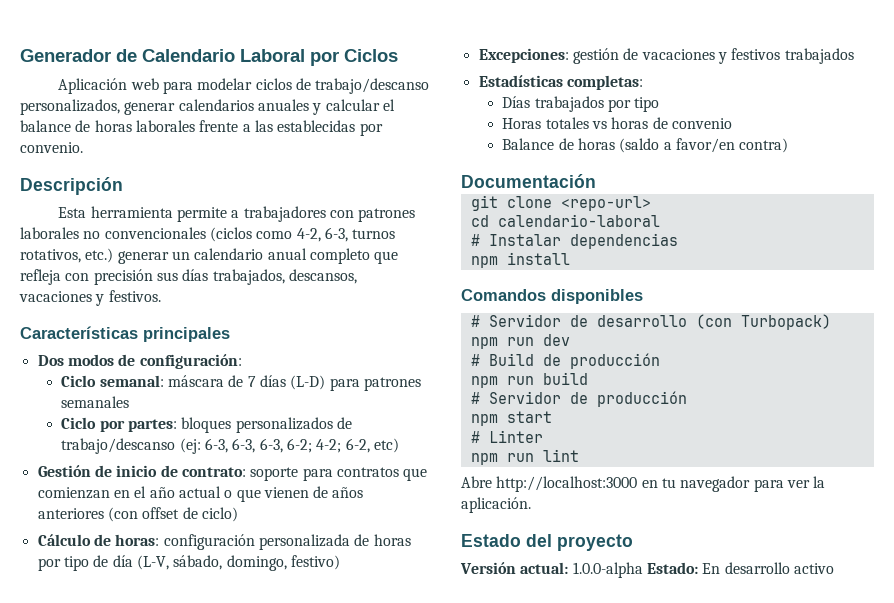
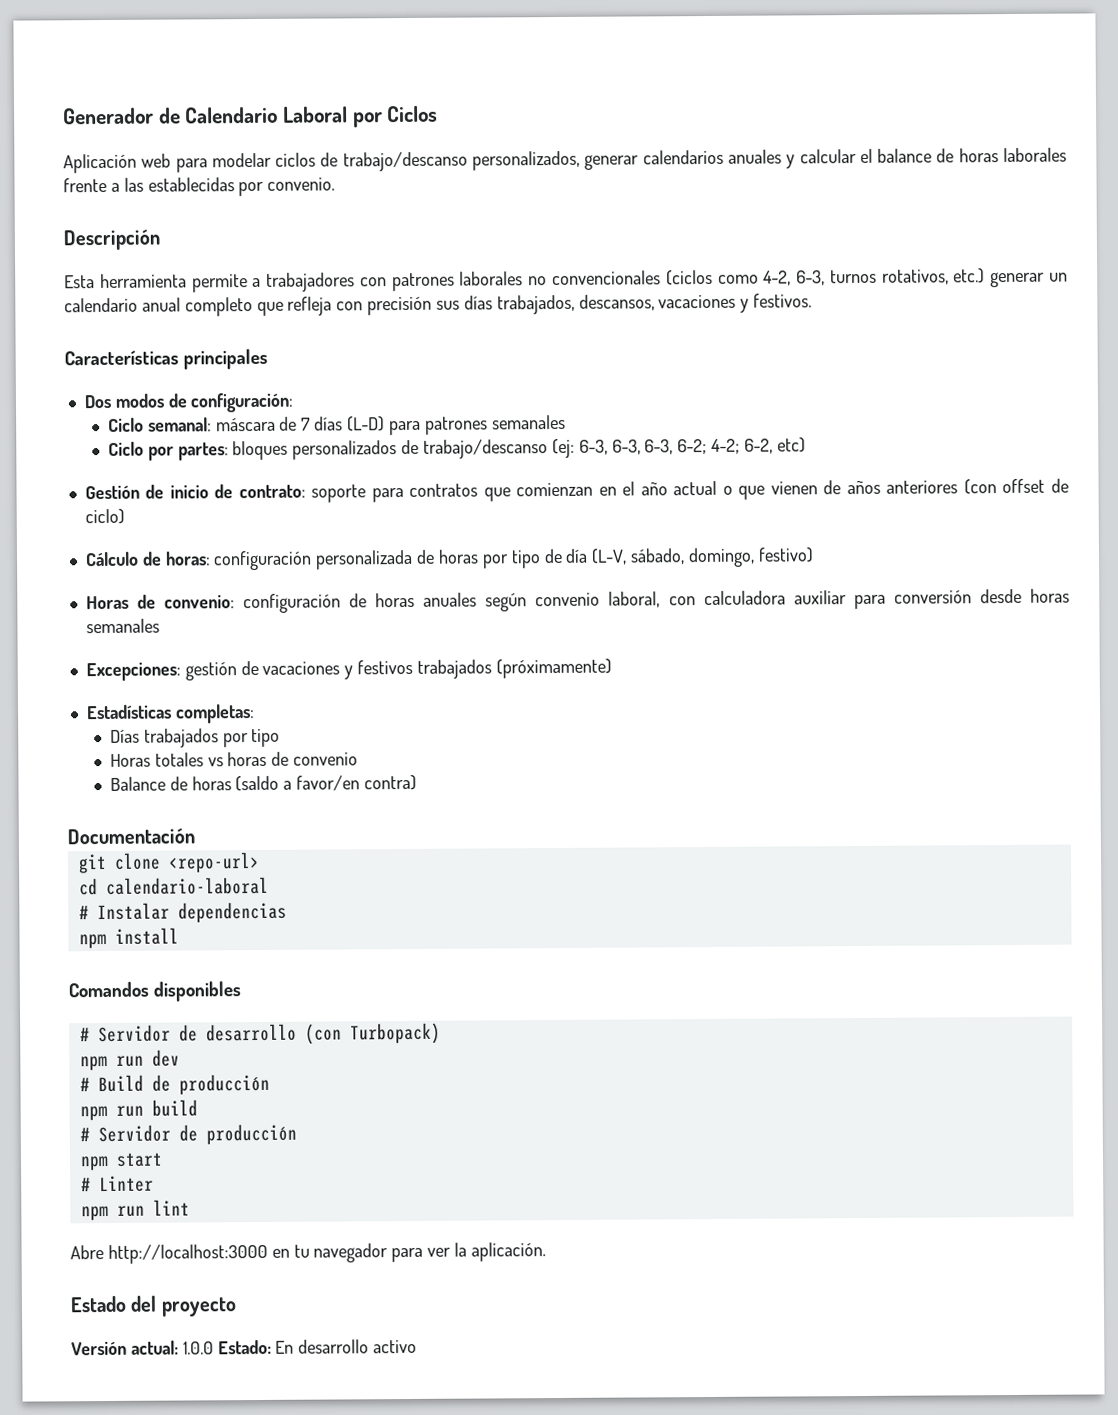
+ Horas de convenio: configuración de horas anuales según convenio laboral, con calculadora auxiliar para conversión desde horas semanales
- Excepciones: gestión de vacaciones y festivos trabajados
+ Excepciones: gestión de vacaciones y festivos trabajados (próximamente)
- Versión actual: 1.0.0-alpha Estado: En desarrollo activo
+ Versión actual: 1.0.0 Estado: En desarrollo activo

